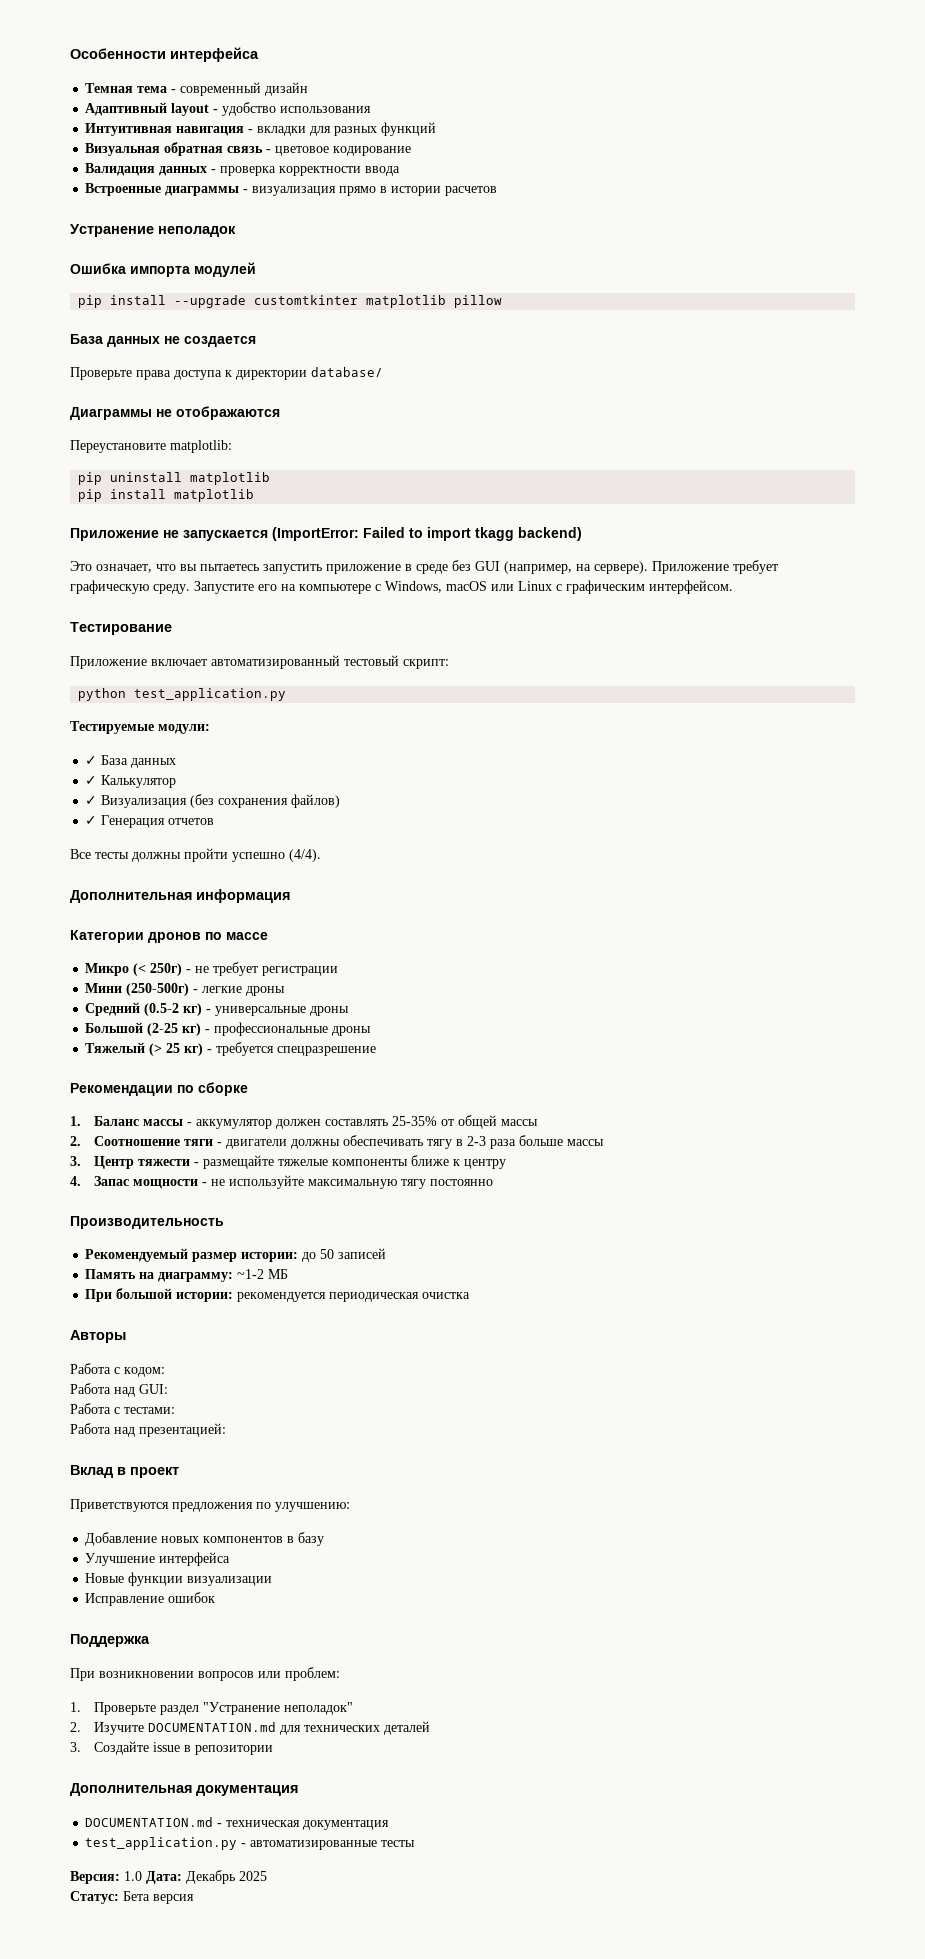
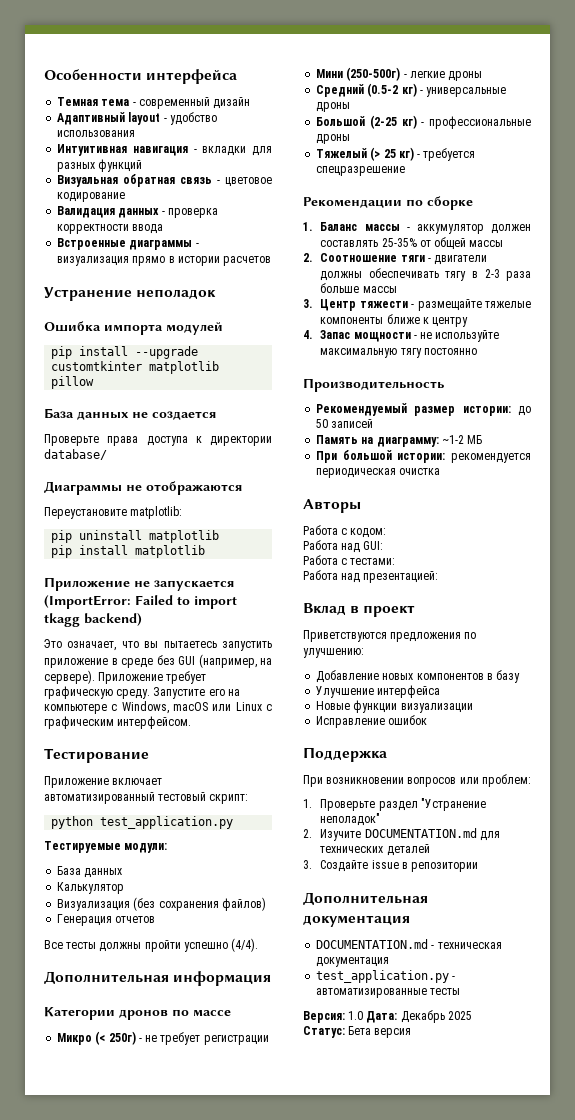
  Тестируемые модули:
- ✓ База данных
+ База данных
- ✓ Калькулятор
+ Калькулятор
- ✓ Визуализация (без сохранения файлов)
+ Визуализация (без сохранения файлов)
- ✓ Генерация отчетов
+ Генерация отчетов

